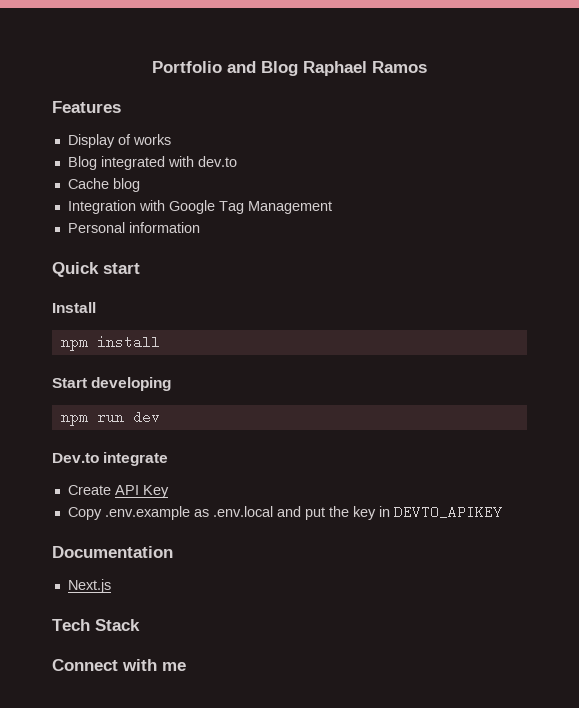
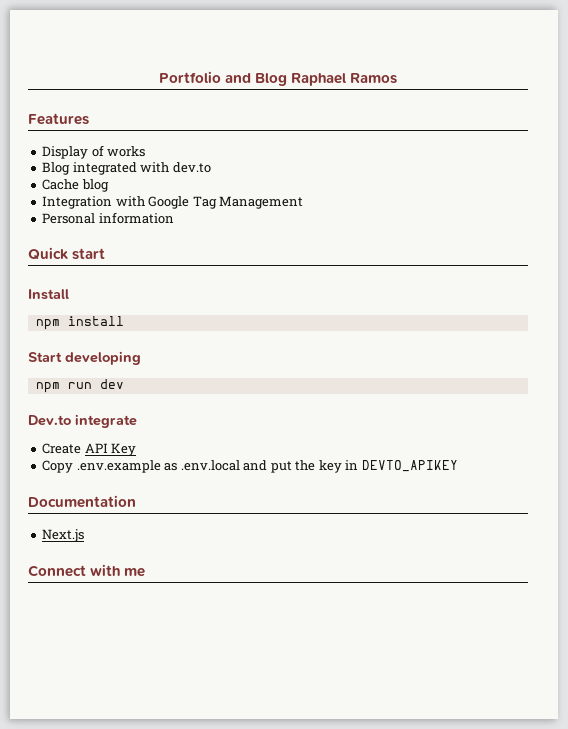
- Tech Stack

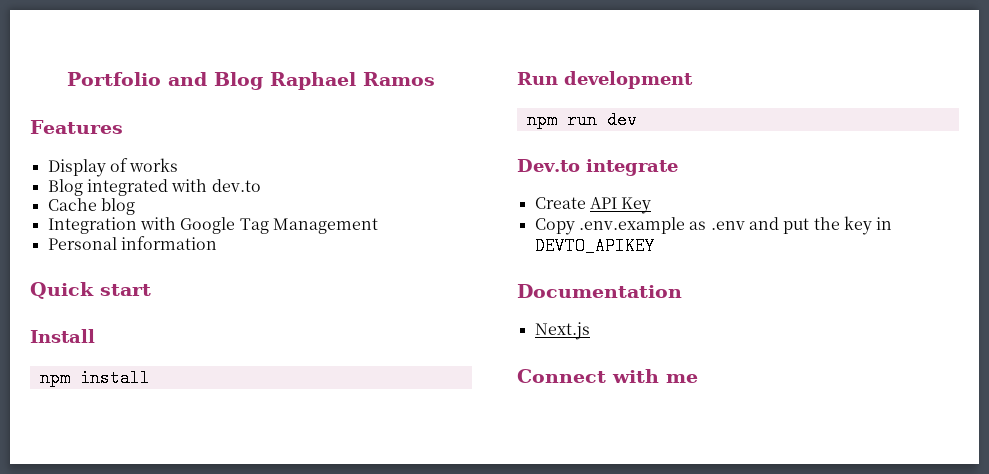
- Start developing
+ Run development
- Copy .env.example as .env.local and put the key in DEVTO_APIKEY
+ Copy .env.example as .env and put the key in DEVTO_APIKEY

